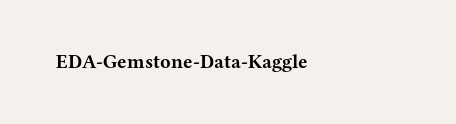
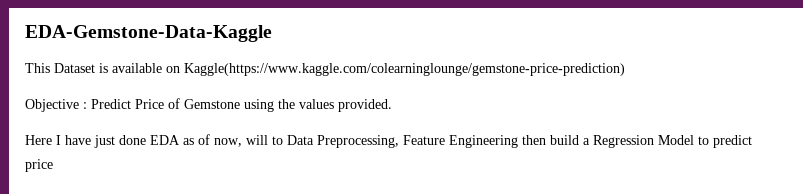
+ This Dataset is available on Kaggle(https://www.kaggle.com/colearninglounge/gemstone-price-prediction)
+ Objective : Predict Price of Gemstone using the values provided.
+ Here I have just done EDA as of now, will to Data Preprocessing, Feature Engineering then build a Regression Model to predict price

